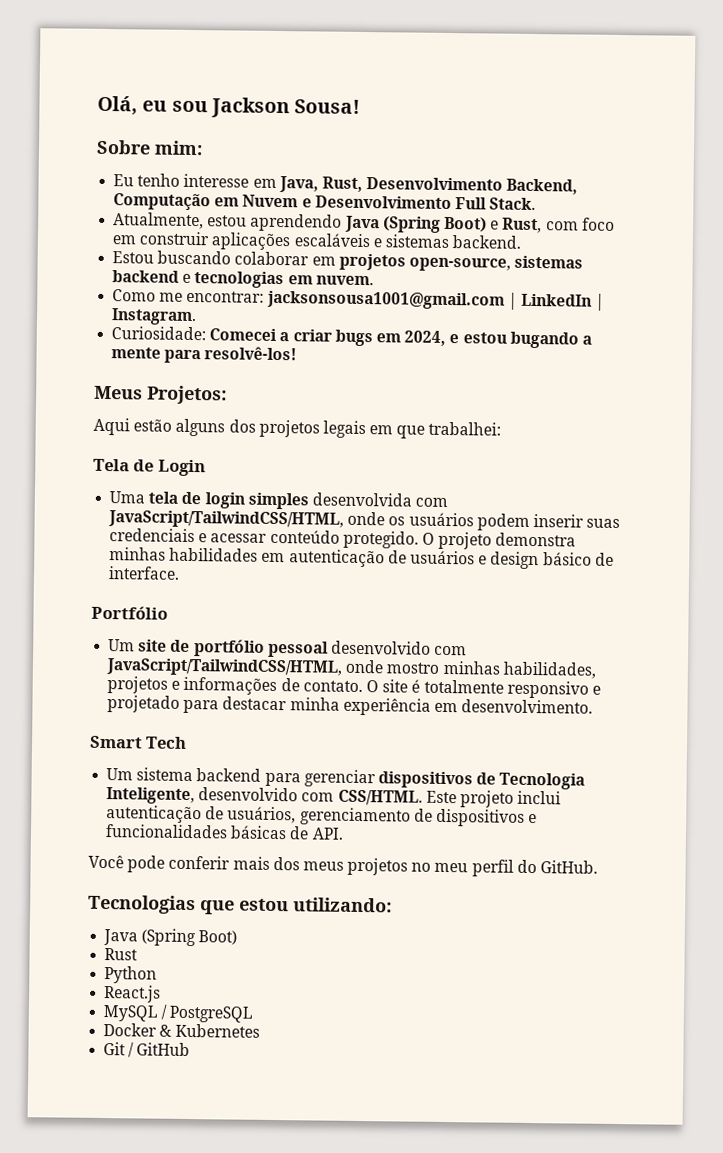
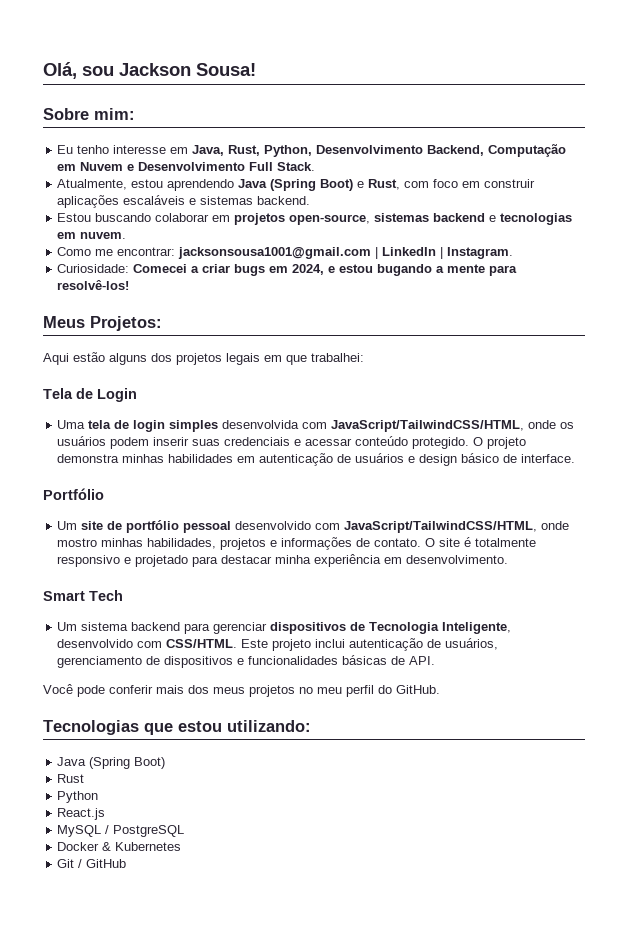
- Olá, eu sou Jackson Sousa!
+ Olá, sou Jackson Sousa!
- Eu tenho interesse em Java, Rust, Desenvolvimento Backend, Computação em Nuvem e Desenvolvimento Full Stack.
+ Eu tenho interesse em Java, Rust, Python, Desenvolvimento Backend, Computação em Nuvem e Desenvolvimento Full Stack.

